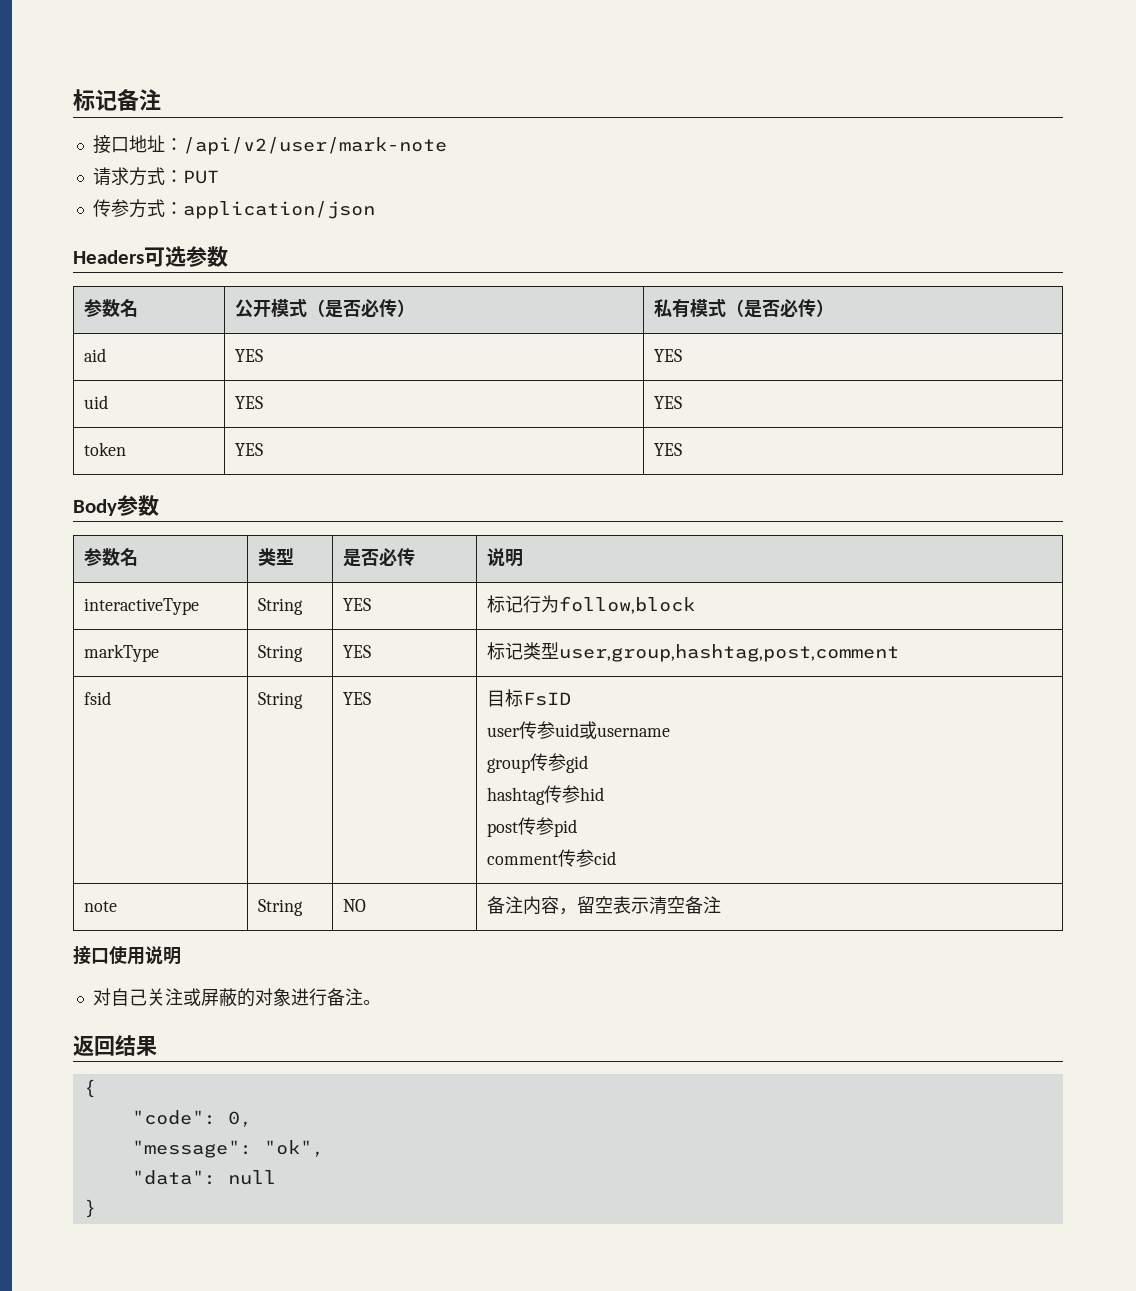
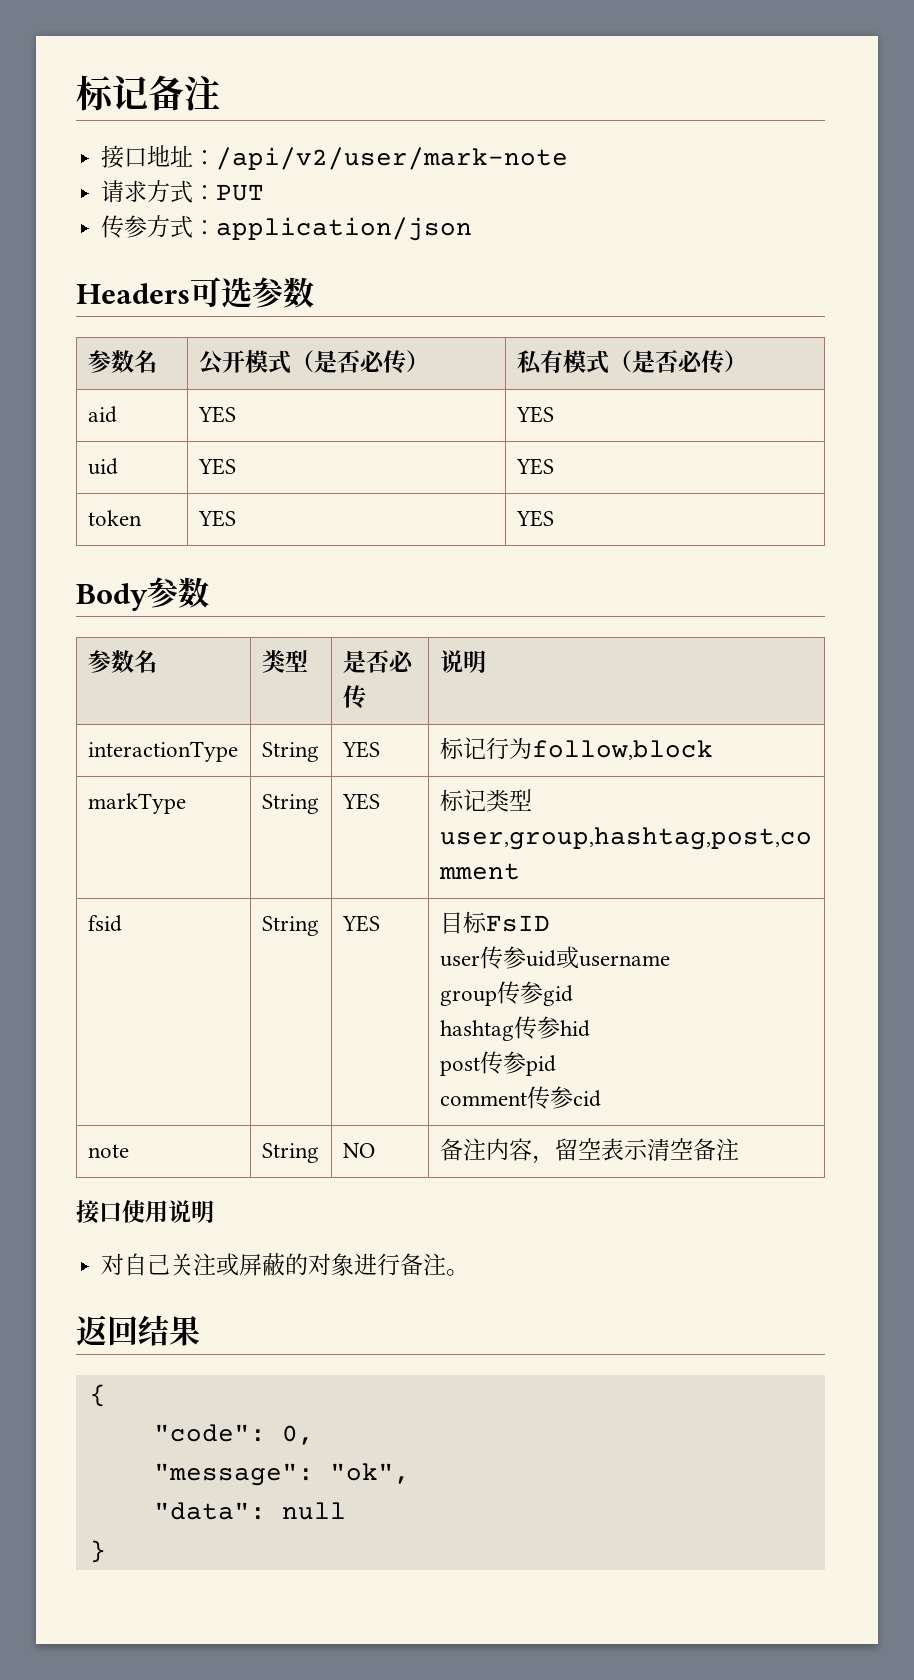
- interactiveType | String | YES | 标记行为follow,block
+ interactionType | String | YES | 标记行为follow,block

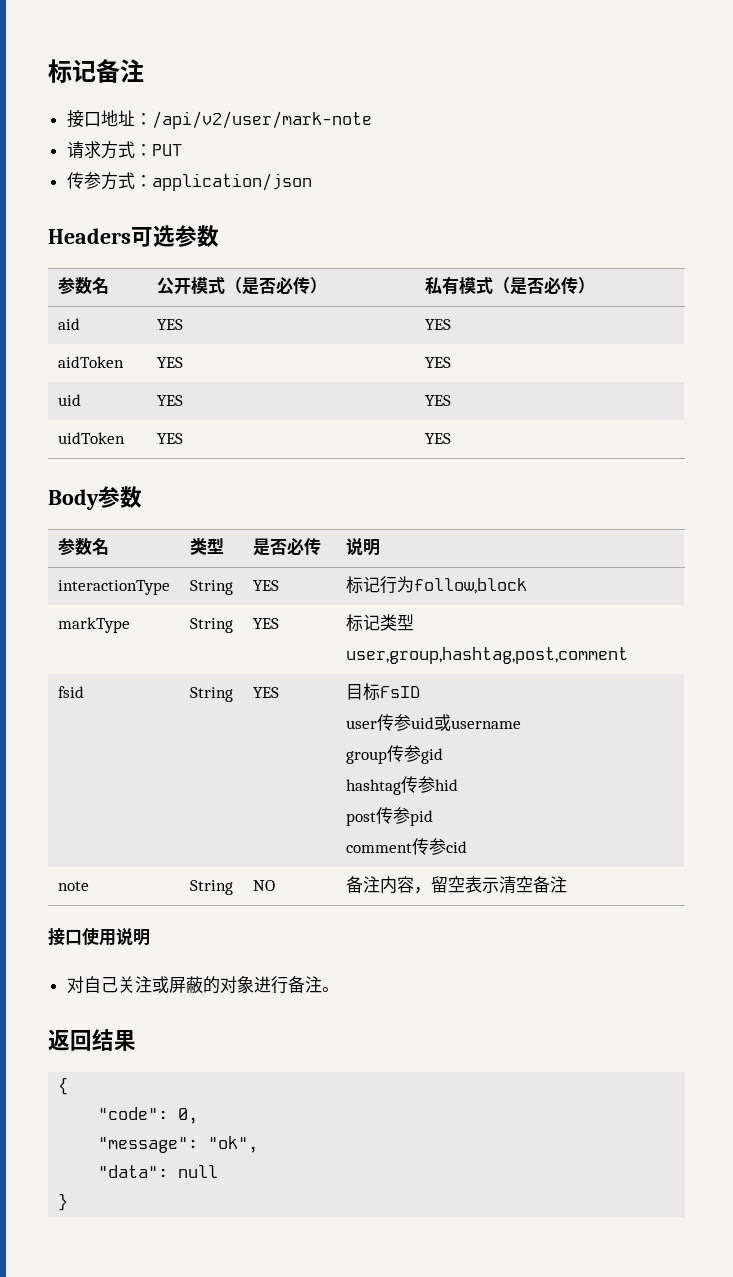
+ aidToken | YES | YES
- token | YES | YES
+ uidToken | YES | YES

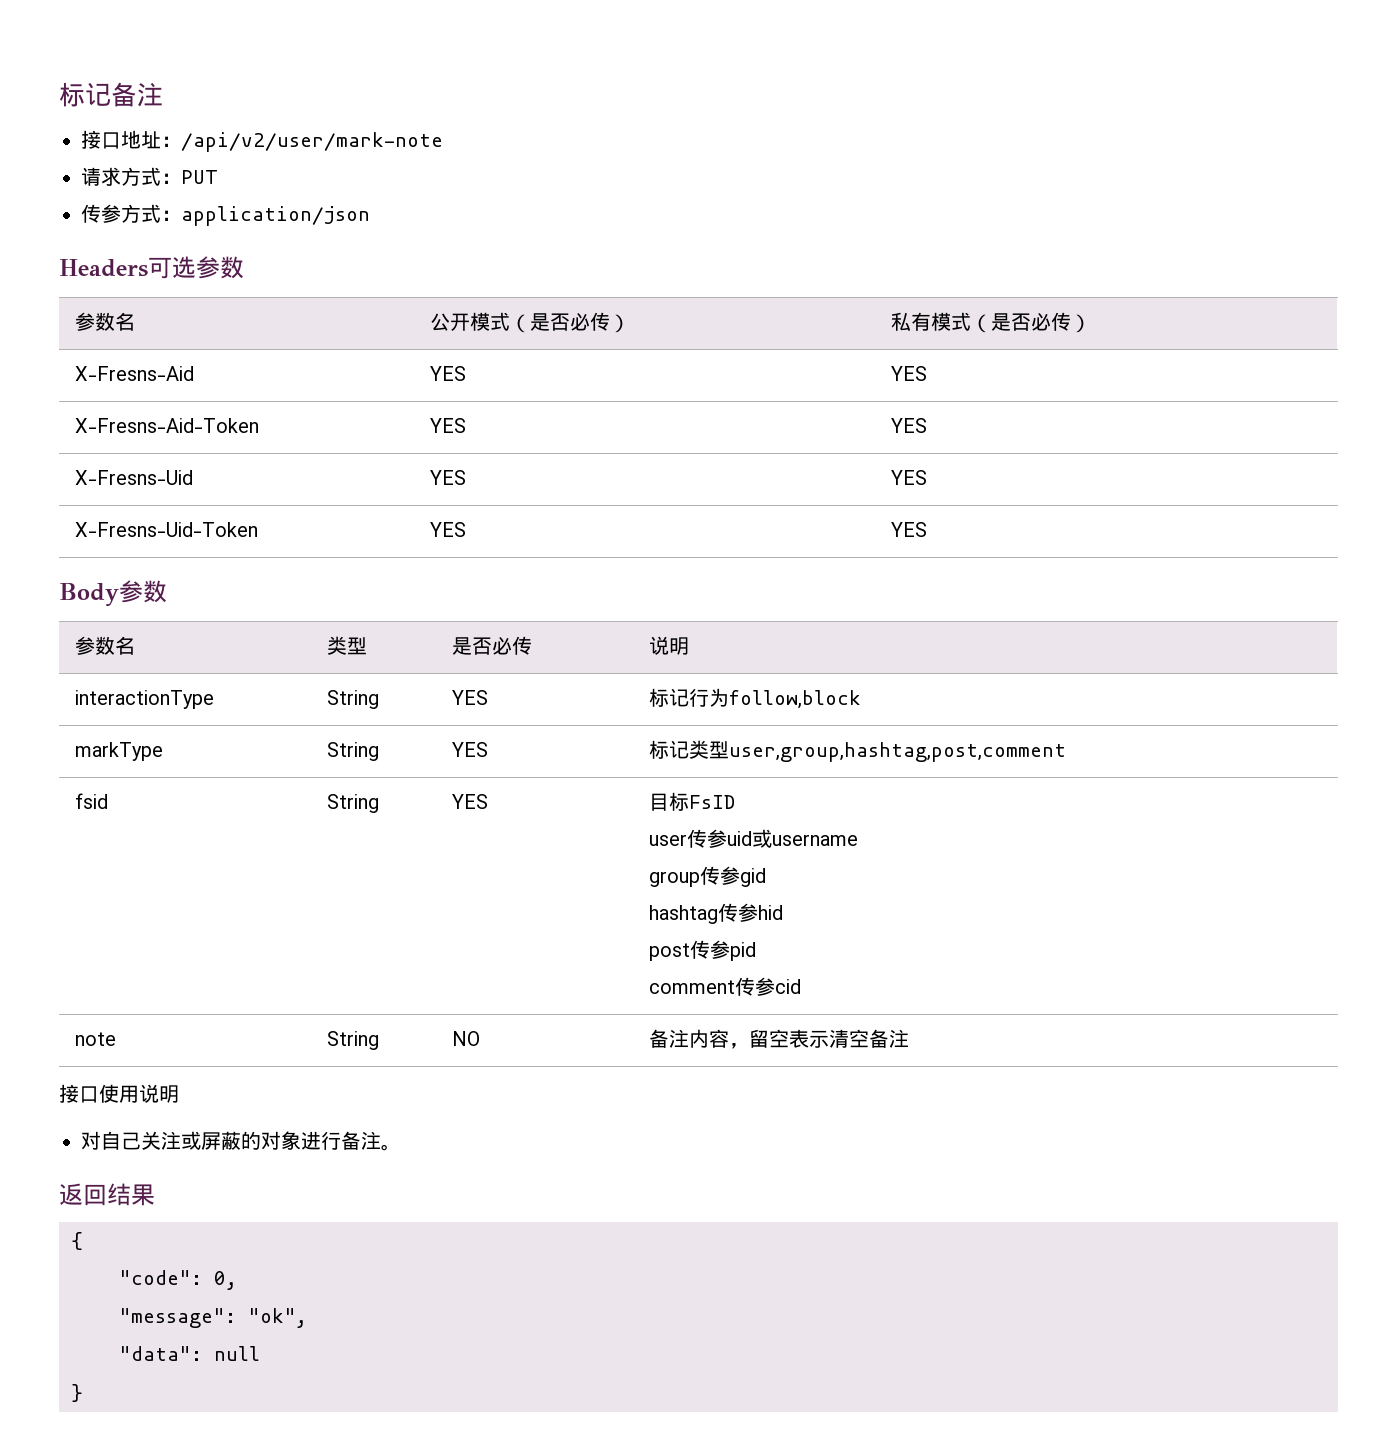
- aid | YES | YES
- aidToken | YES | YES
- uid | YES | YES
- uidToken | YES | YES
+ X-Fresns-Aid | YES | YES
+ X-Fresns-Aid-Token | YES | YES
+ X-Fresns-Uid | YES | YES
+ X-Fresns-Uid-Token | YES | YES

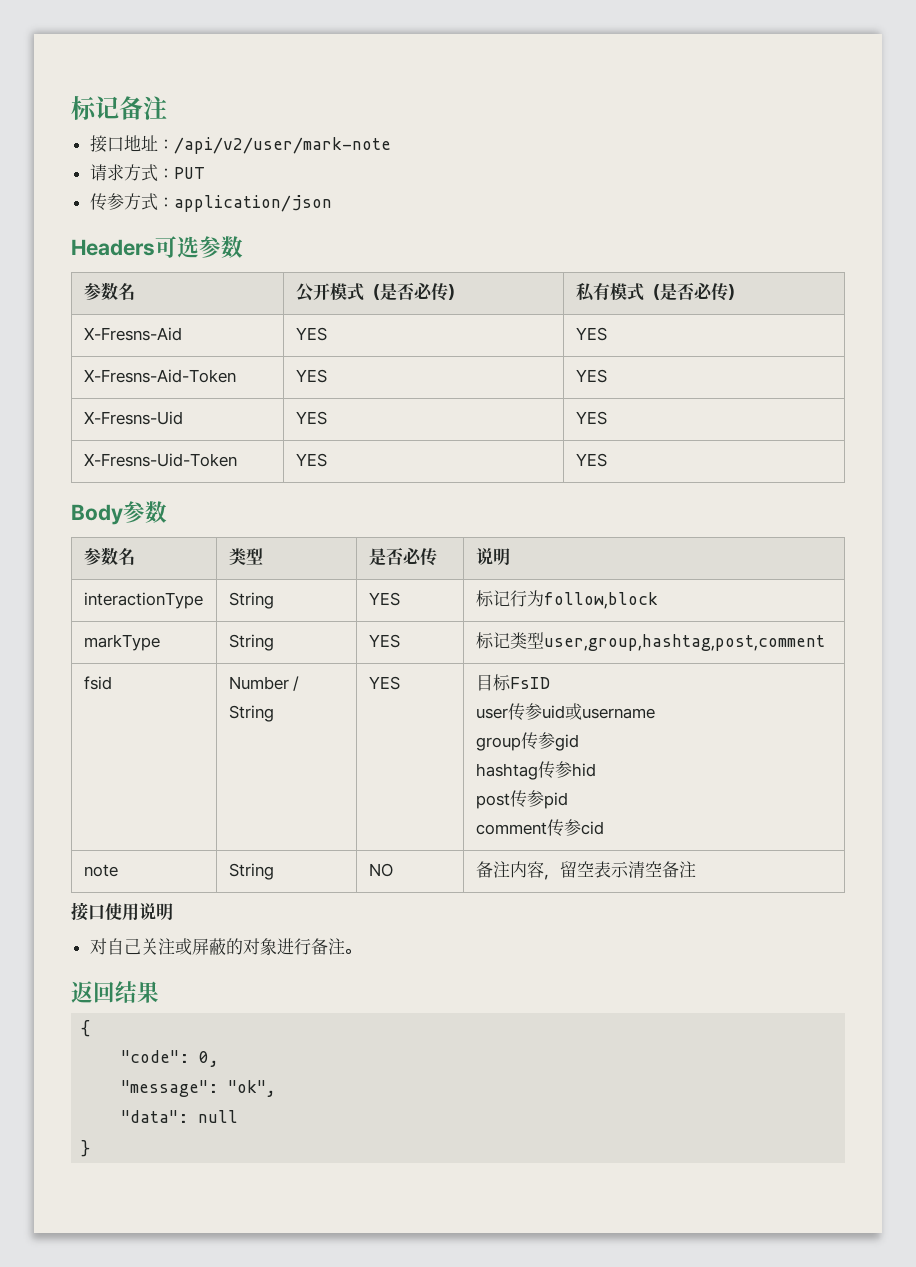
- fsid | String | YES | 目标FsID
+ fsid | Number / String | YES | 目标FsID

